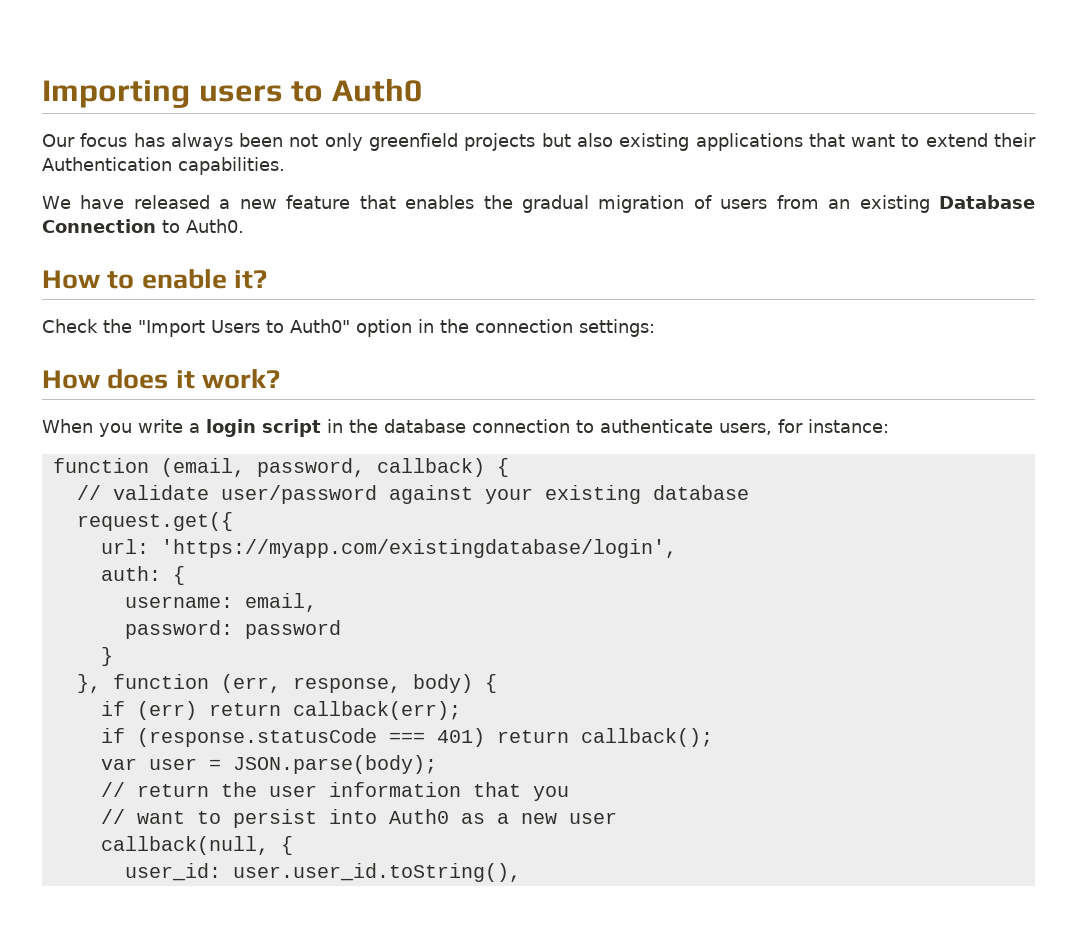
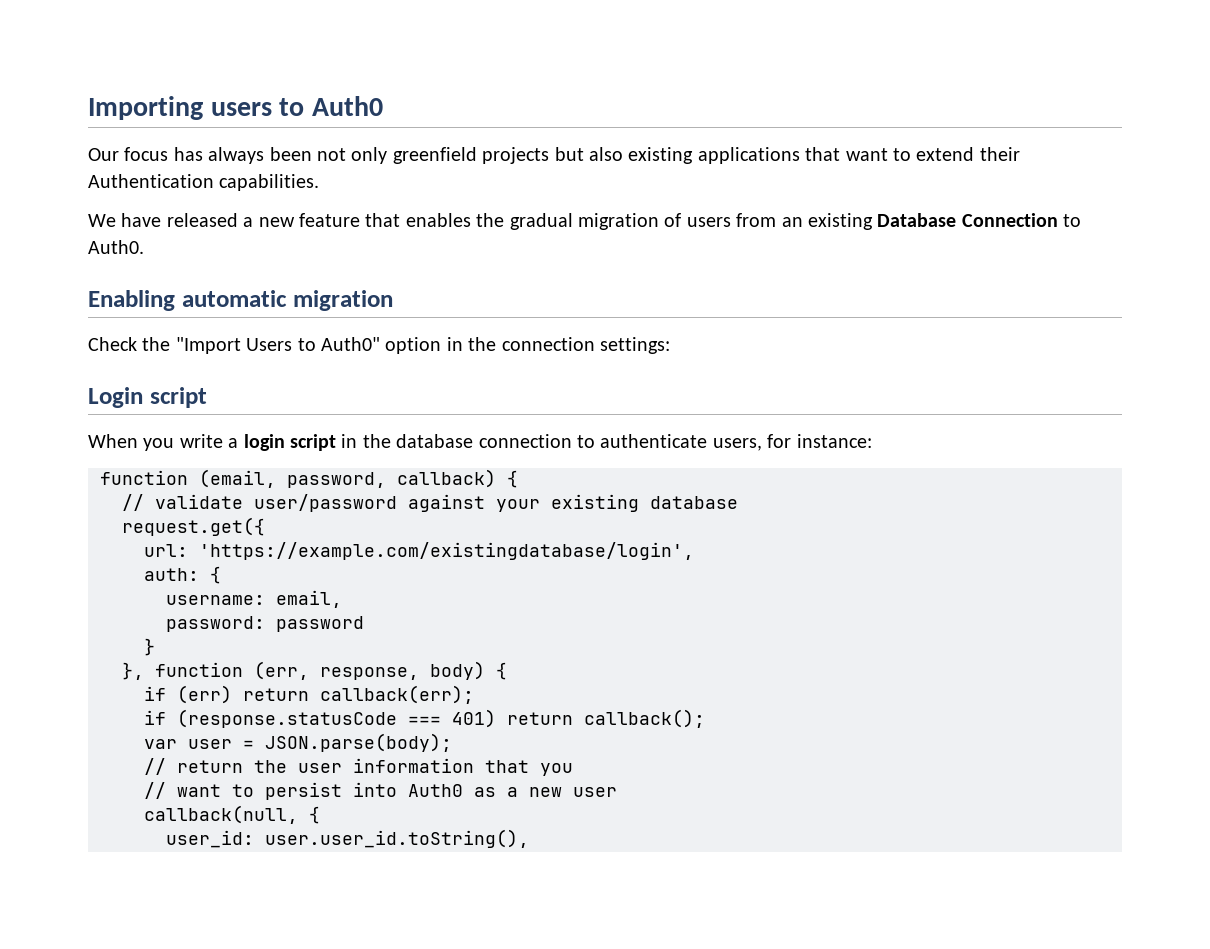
- How to enable it?
+ Enabling automatic migration
- How does it work?
+ Login script
- url: 'https://myapp.com/existingdatabase/login',
+ url: 'https://example.com/existingdatabase/login',

